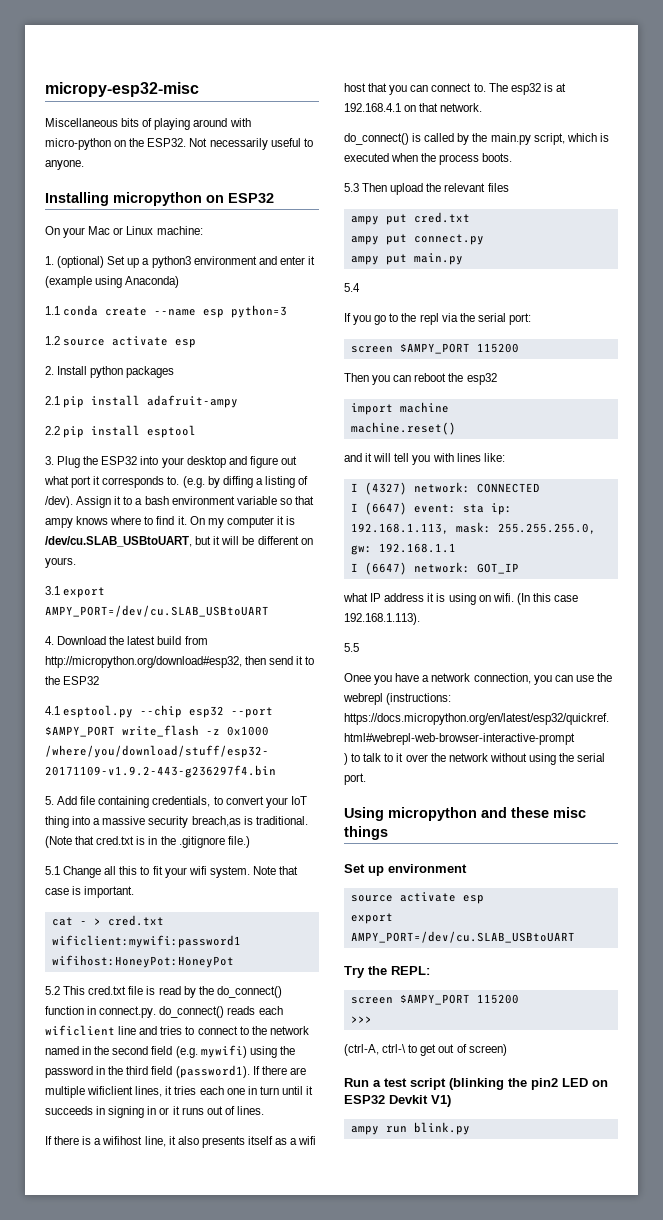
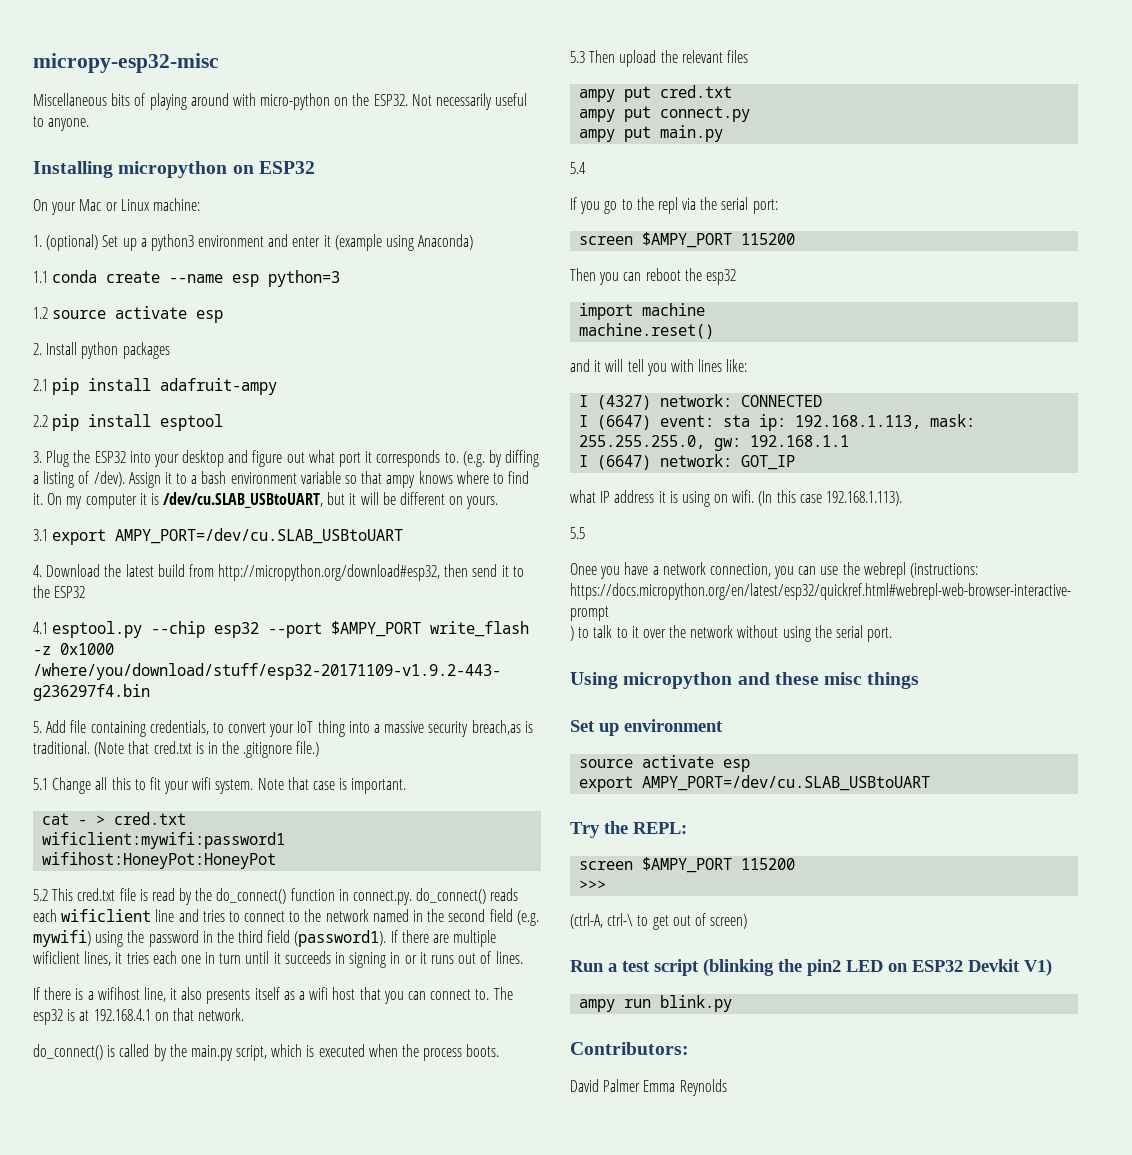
+ Contributors:
+ David Palmer Emma Reynolds

